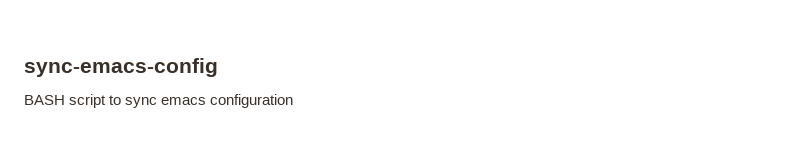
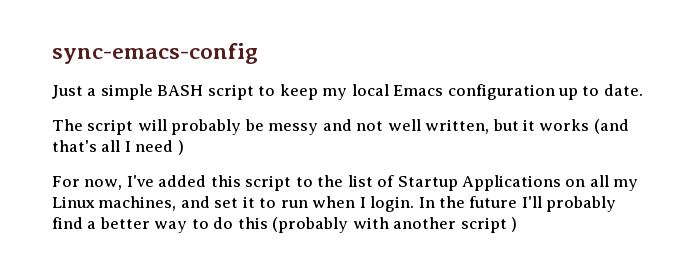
- BASH script to sync emacs configuration
+ Just a simple BASH script to keep my local Emacs configuration up to date.
+ The script will probably be messy and not well written, but it works (and that's all I need )
+ For now, I've added this script to the list of Startup Applications on all my Linux machines, and set it to run when I login. In the future I'll probably find a better way to do this (probably with another script )

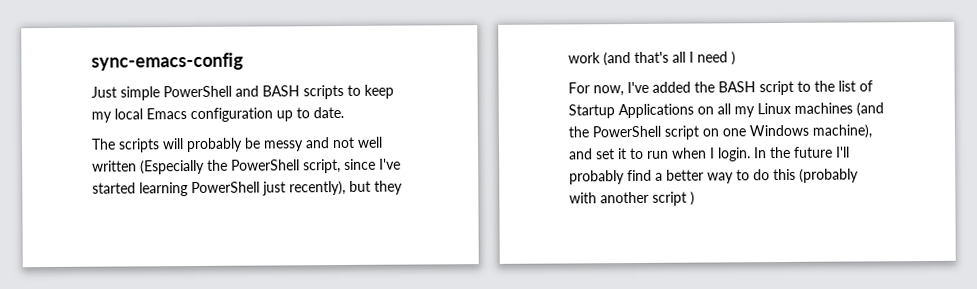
- Just a simple BASH script to keep my local Emacs configuration up to date.
+ Just simple PowerShell and BASH scripts to keep my local Emacs configuration up to date.
- The script will probably be messy and not well written, but it works (and that's all I need )
+ The scripts will probably be messy and not well written (Especially the PowerShell script, since I've started learning PowerShell just recently), but they work (and that's all I need )
- For now, I've added this script to the list of Startup Applications on all my Linux machines, and set it to run when I login.
+ For now, I've added the BASH script to the list of Startup Applications on all my Linux machines (and the PowerShell script on one Windows machine), and set it to run when I login.

